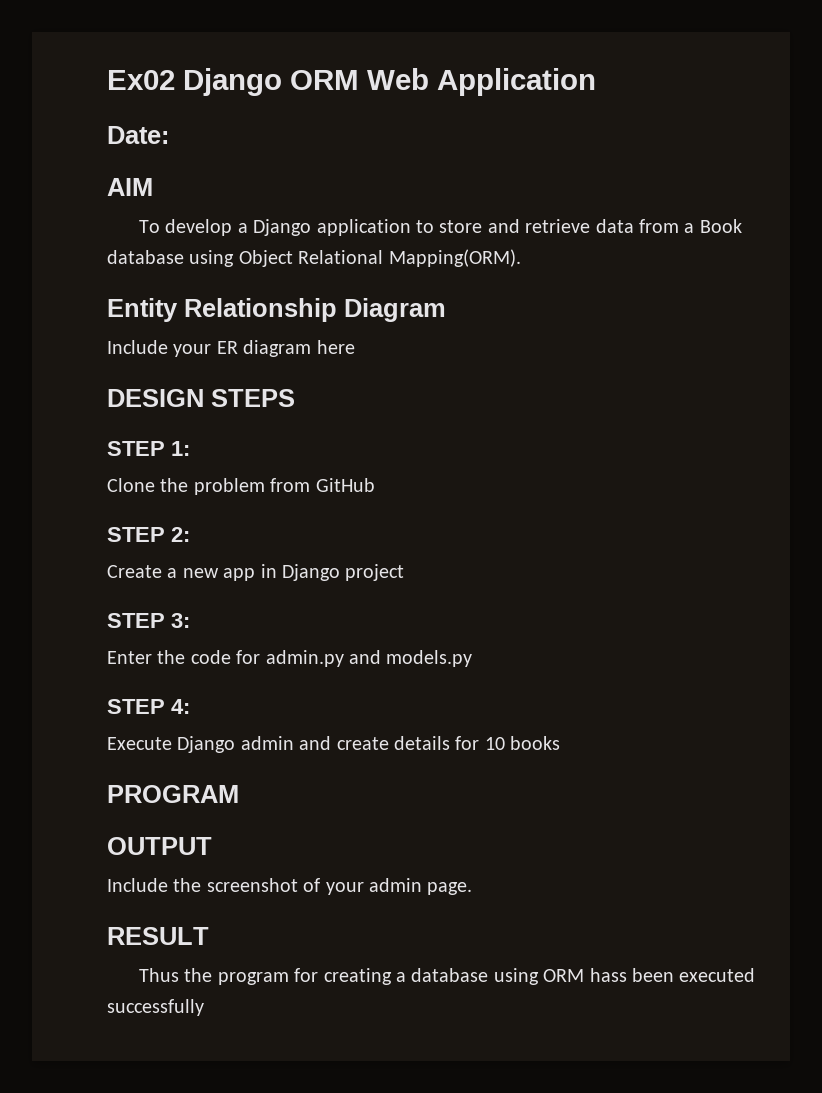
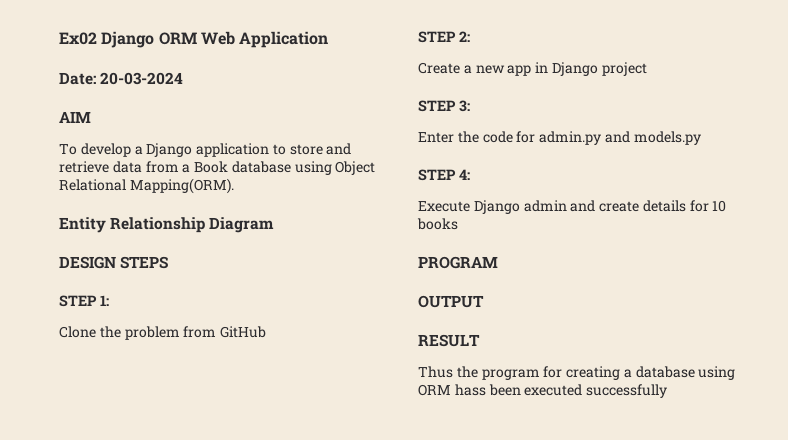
- Date:
+ Date: 20-03-2024
- Include your ER diagram here
- Include the screenshot of your admin page.

